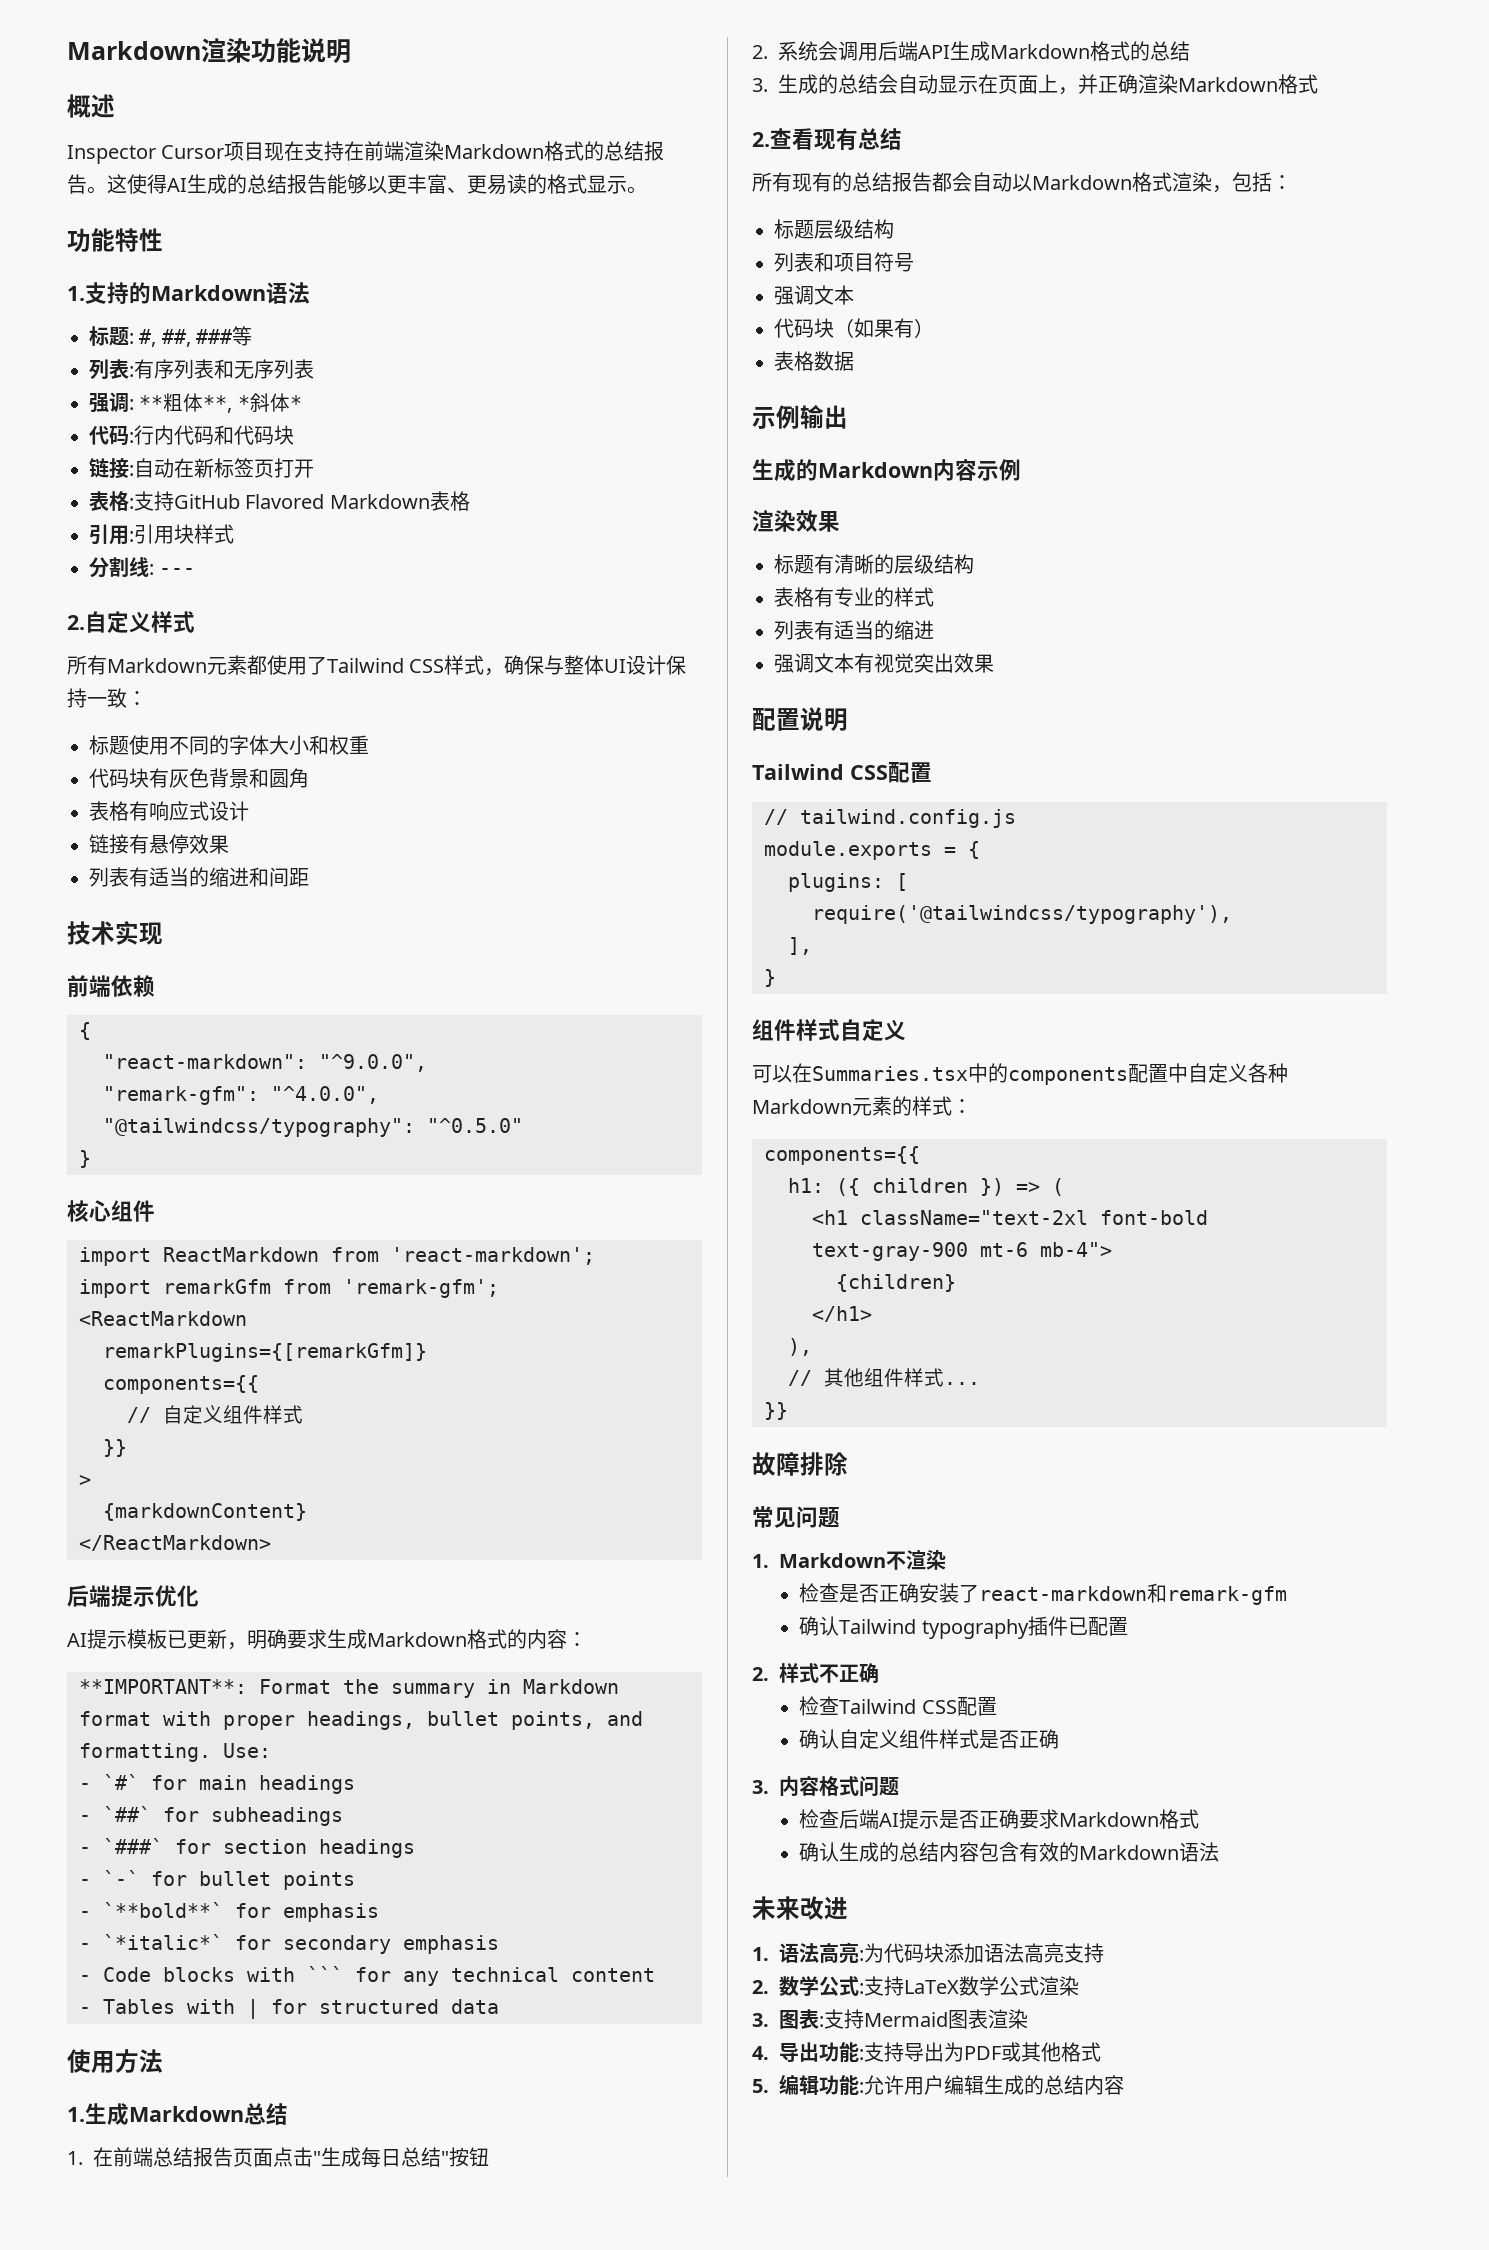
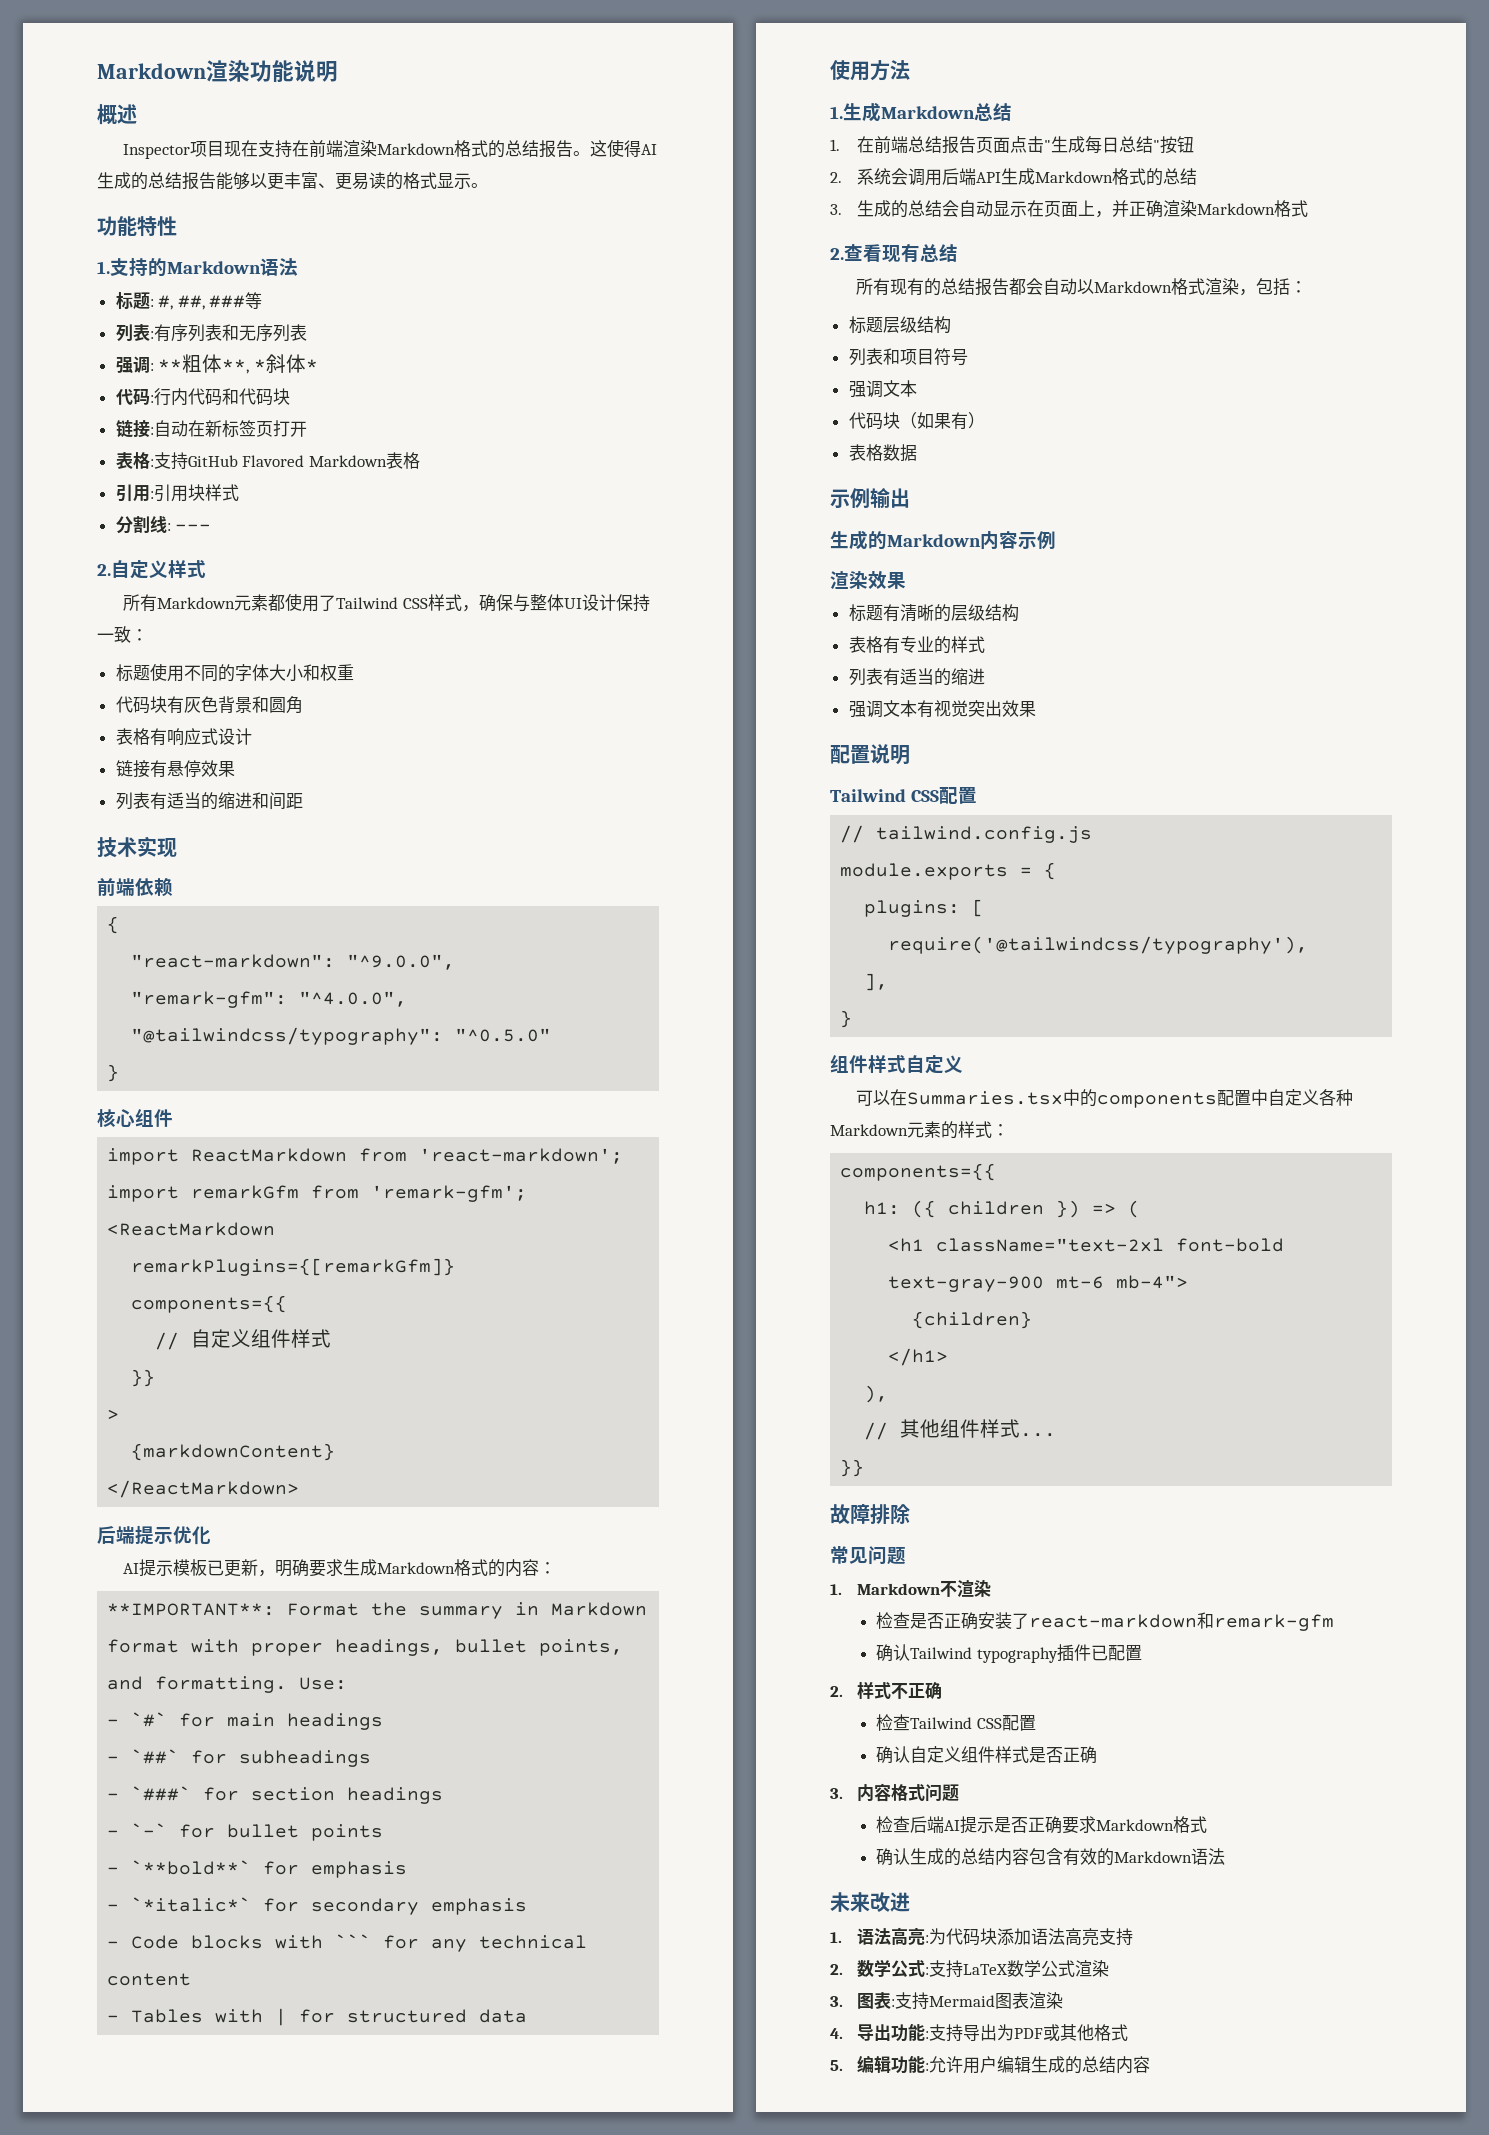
- Inspector Cursor项目现在支持在前端渲染Markdown格式的总结报告。
+ Inspector项目现在支持在前端渲染Markdown格式的总结报告。

